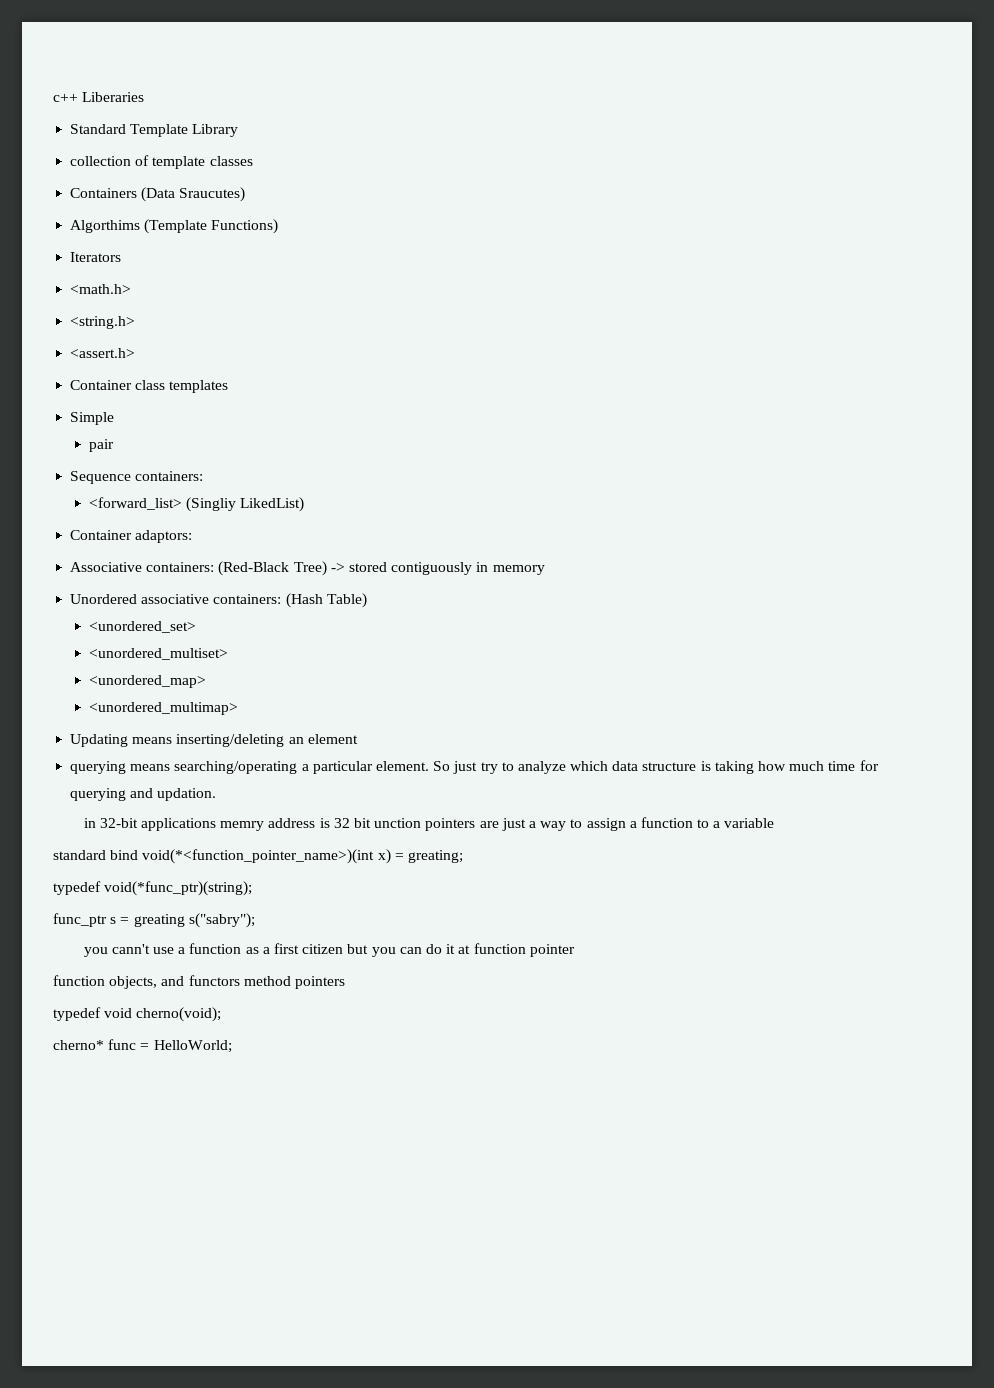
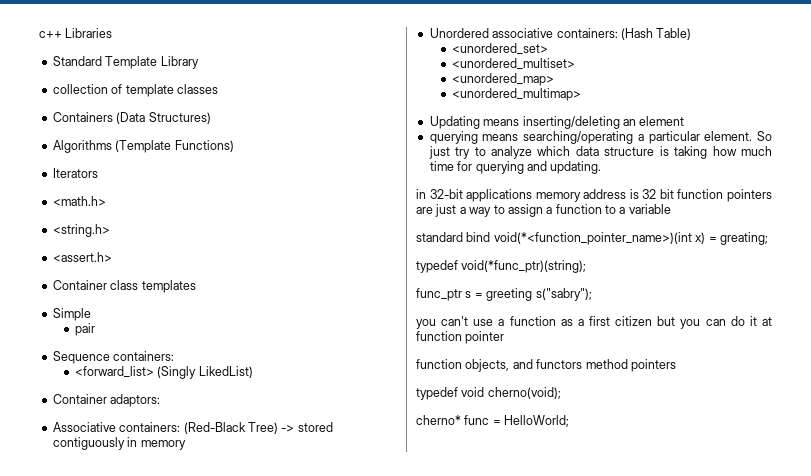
- c++ Liberaries
+ c++ Libraries
- Containers (Data Sraucutes)
- Algorthims (Template Functions)
+ Containers (Data Structures)
+ Algorithms (Template Functions)
- <forward_list> (Singliy LikedList)
+ <forward_list> (Singly LikedList)
- So just try to analyze which data structure is taking how much time for querying and updation.
+ So just try to analyze which data structure is taking how much time for querying and updating.
- in 32-bit applications memry address is 32 bit unction pointers are just a way to assign a function to a variable
+ in 32-bit applications memory address is 32 bit function pointers are just a way to assign a function to a variable
- func_ptr s = greating s("sabry");
+ func_ptr s = greeting s("sabry");
- you cann't use a function as a first citizen but you can do it at function pointer
+ you can't use a function as a first citizen but you can do it at function pointer

